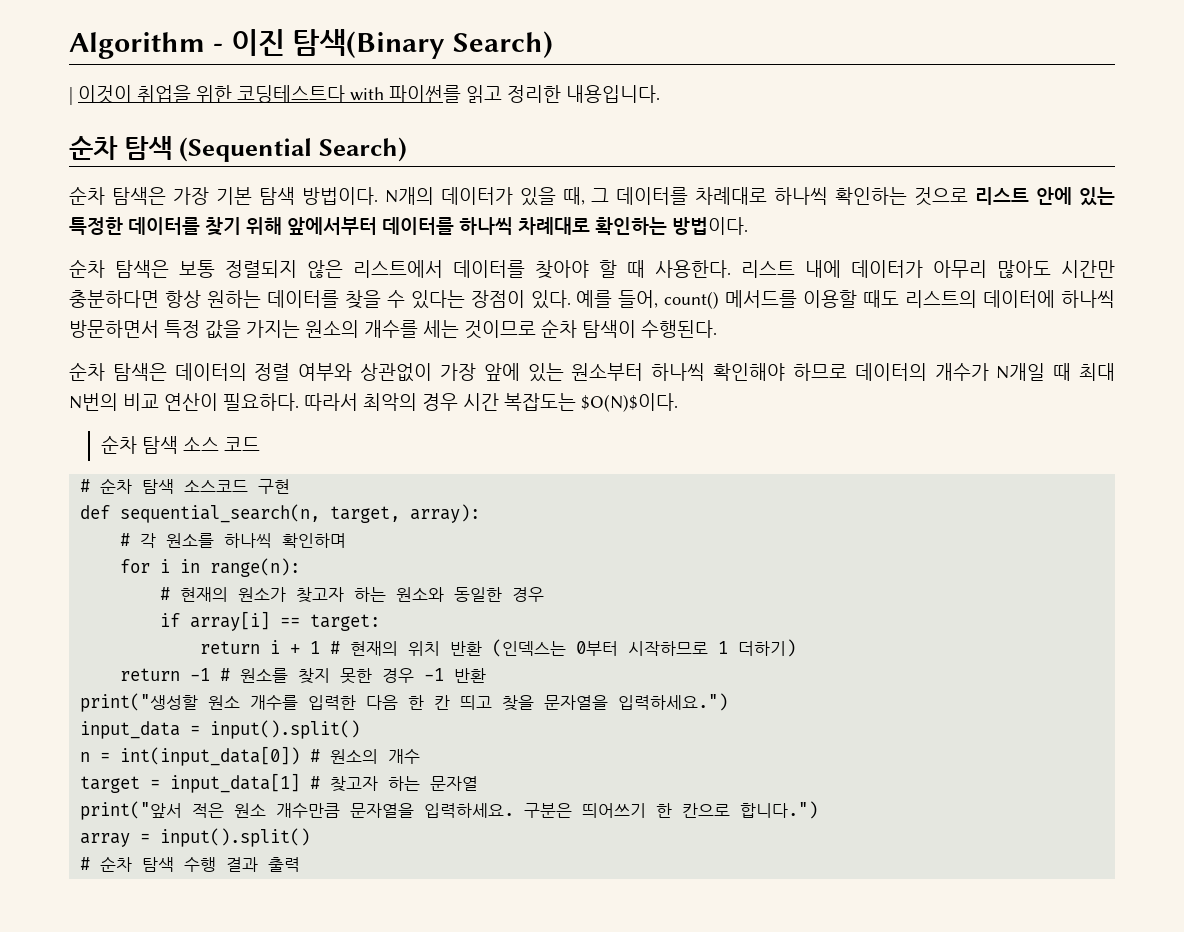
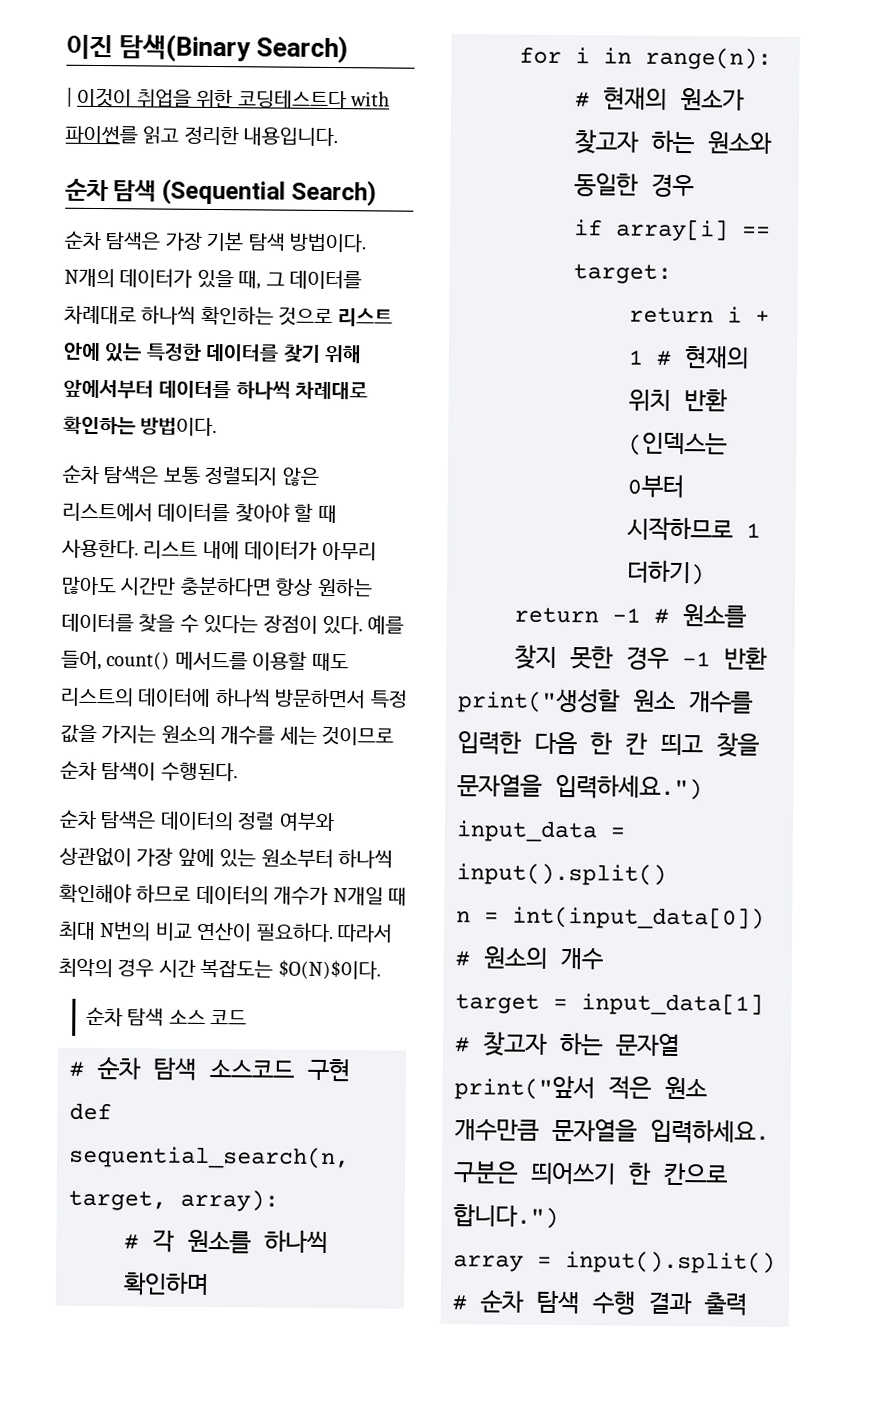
- Algorithm - 이진 탐색(Binary Search)
+ 이진 탐색(Binary Search)

